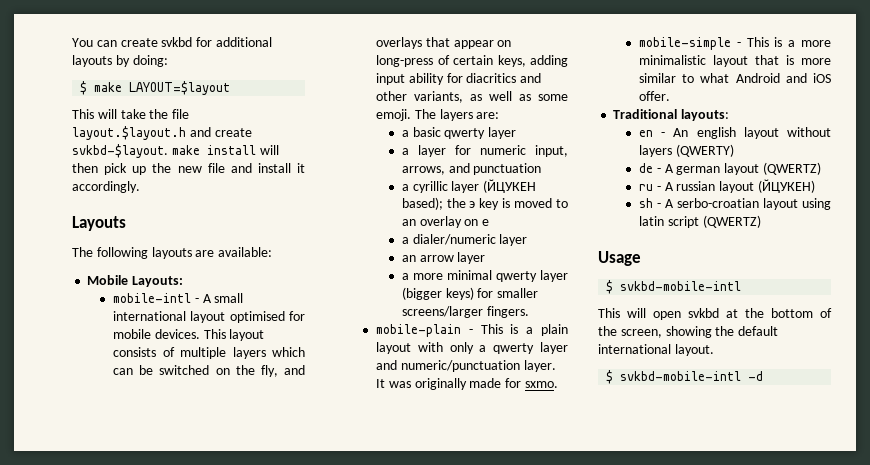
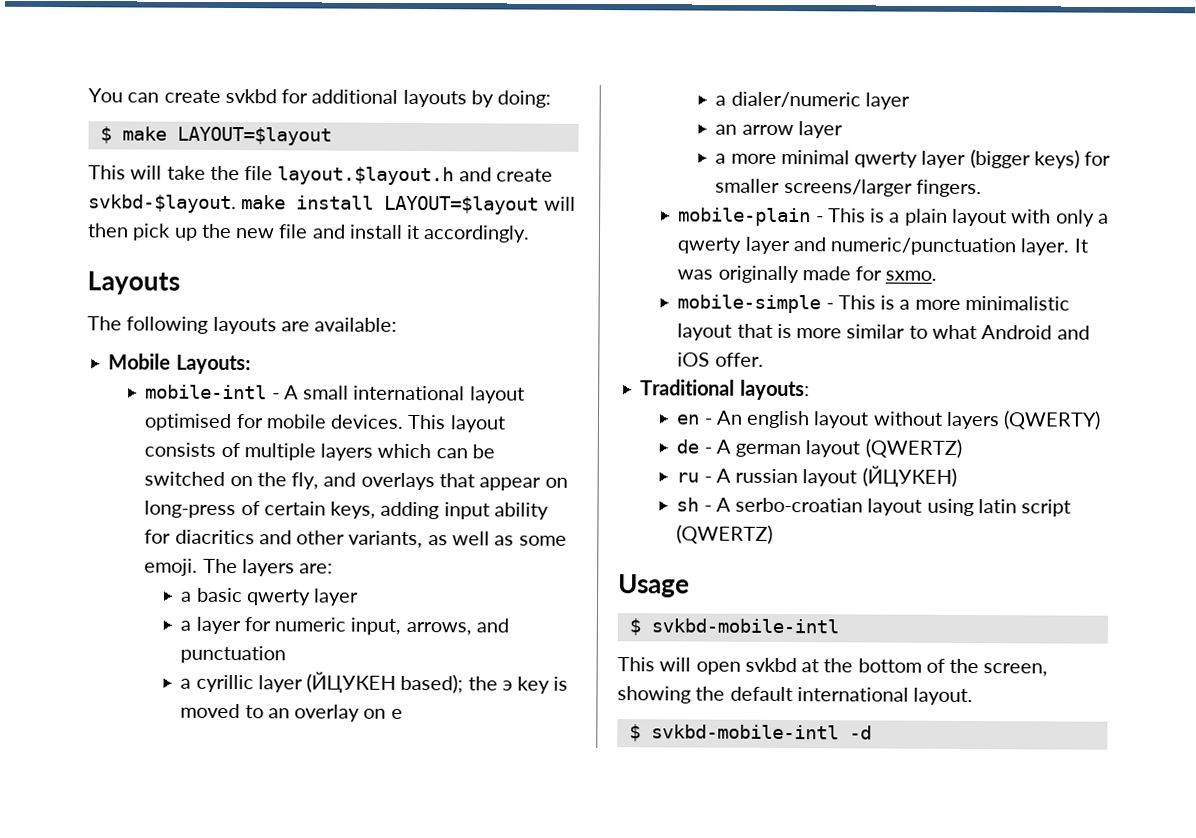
- This will take the file layout.$layout.h and create svkbd-$layout. make install will then pick up the new file and install it accordingly.
+ This will take the file layout.$layout.h and create svkbd-$layout. make install LAYOUT=$layout will then pick up the new file and install it accordingly.

